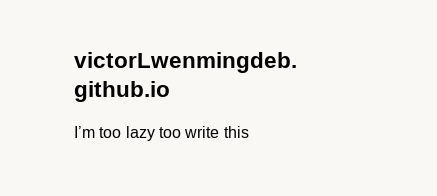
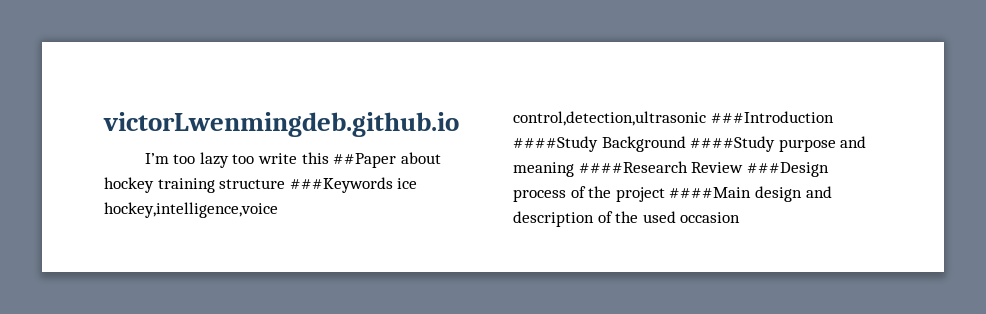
- I’m too lazy too write this
+ I’m too lazy too write this ##Paper about hockey training structure ###Keywords ice hockey,intelligence,voice control,detection,ultrasonic ###Introduction ####Study Background ####Study purpose and meaning ####Research Review ###Design process of the project ####Main design and description of the used occasion

